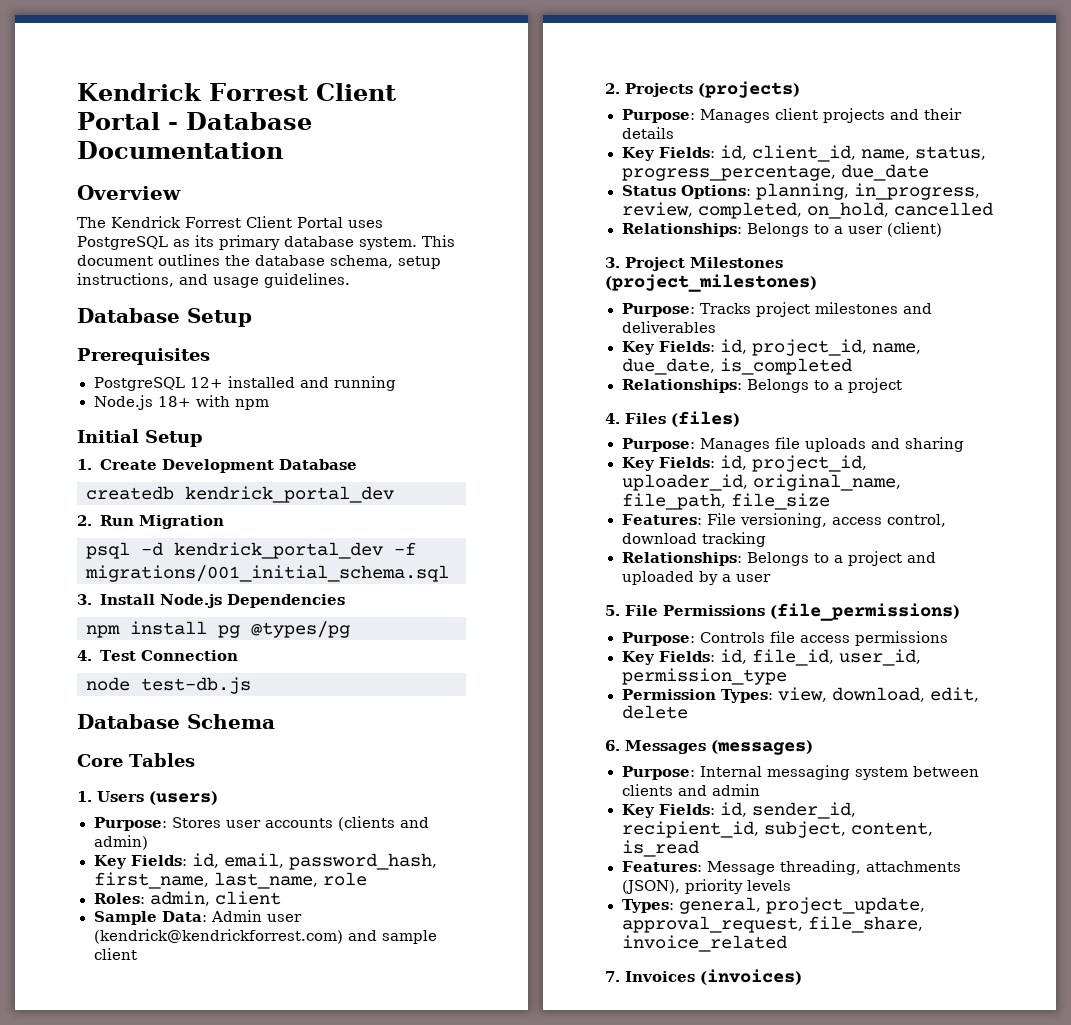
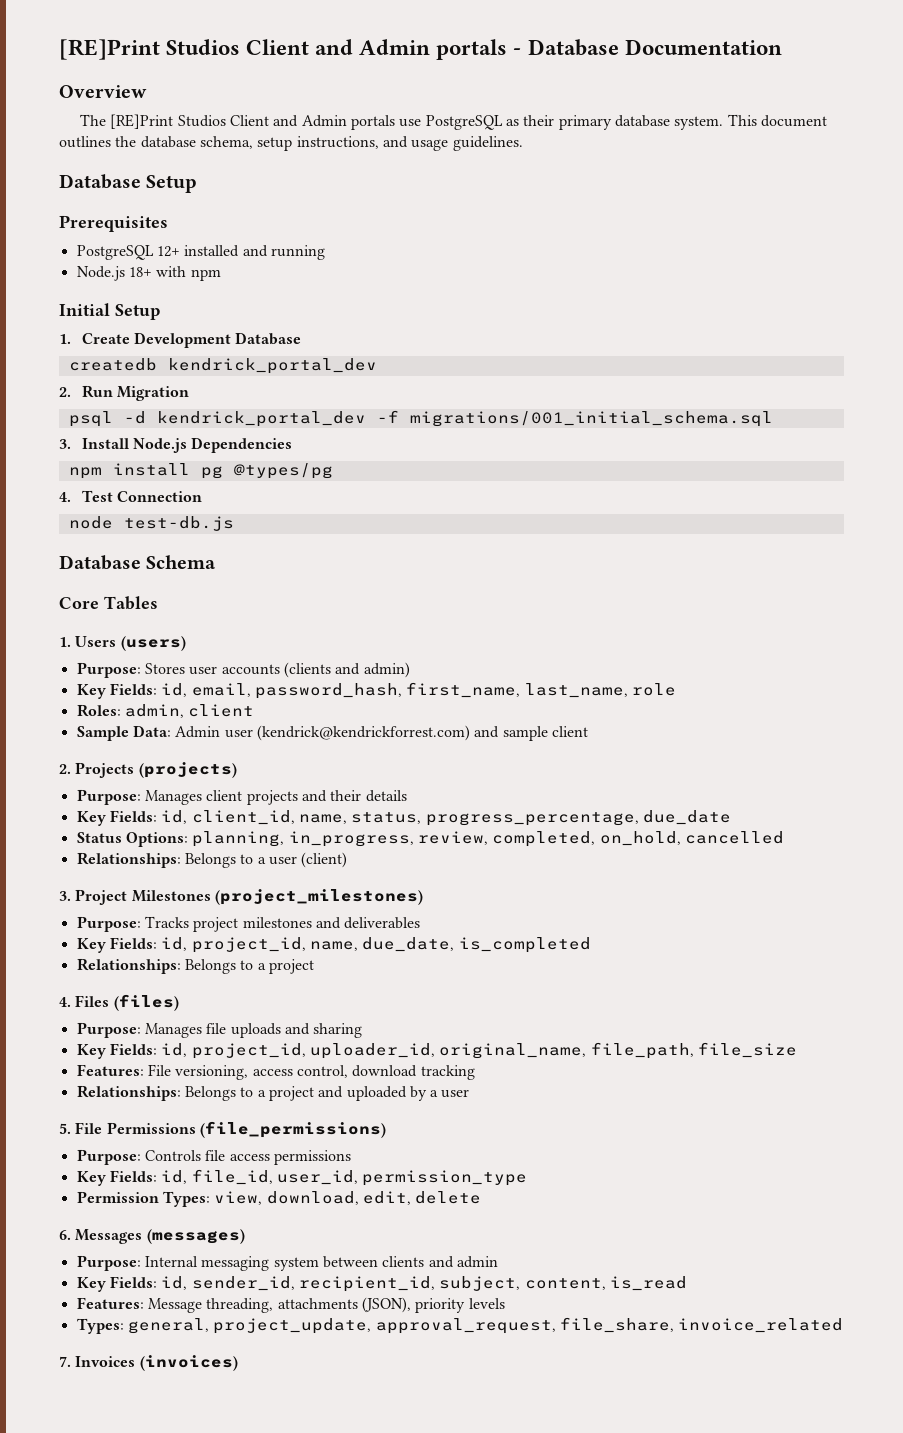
- Kendrick Forrest Client Portal - Database Documentation
+ [RE]Print Studios Client and Admin portals - Database Documentation
- The Kendrick Forrest Client Portal uses PostgreSQL as its primary database system.
+ The [RE]Print Studios Client and Admin portals use PostgreSQL as their primary database system.

